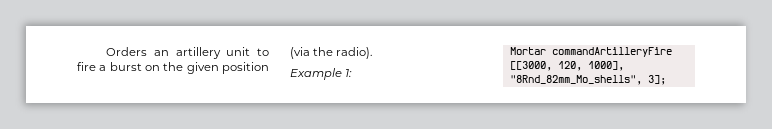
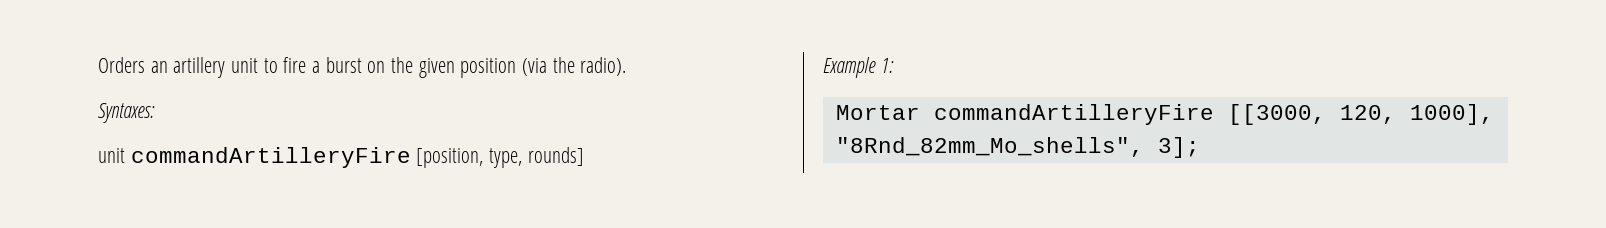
+ Syntaxes:
+ unit commandArtilleryFire [position, type, rounds]

